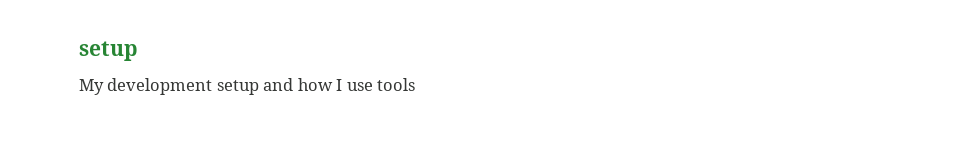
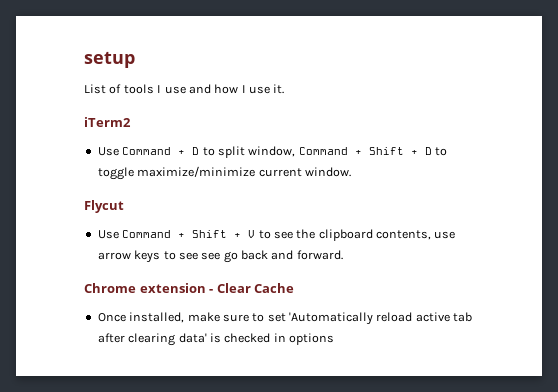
- My development setup and how I use tools
+ List of tools I use and how I use it.
+ iTerm2
+ Use Command + D to split window, Command + Shift + D to toggle maximize/minimize current window.
+ Flycut
+ Use Command + Shift + V to see the clipboard contents, use arrow keys to see see go back and forward.
+ Chrome extension - Clear Cache
+ Once installed, make sure to set 'Automatically reload active tab after clearing data' is checked in options

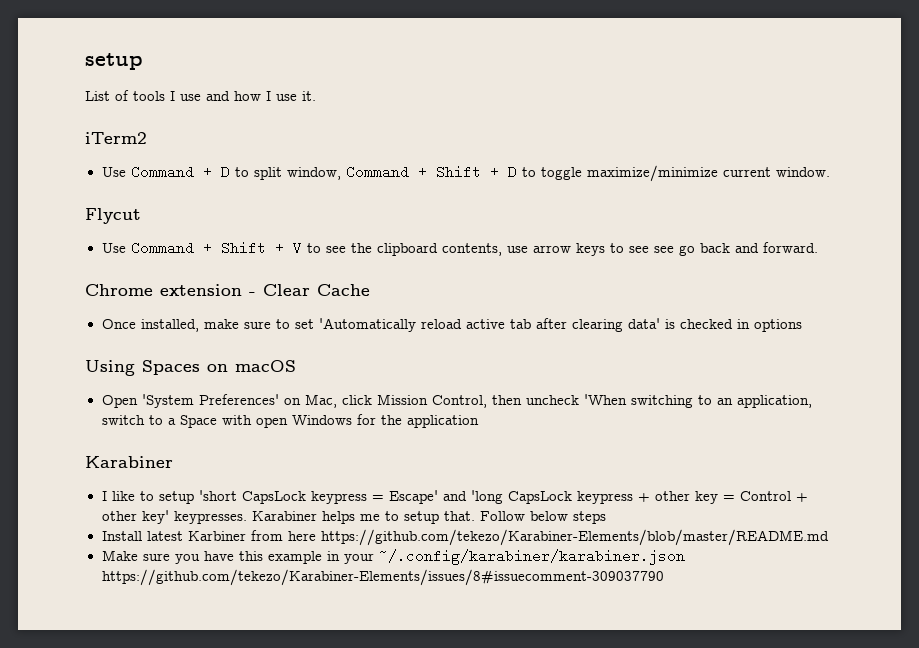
+ Using Spaces on macOS
+ Open 'System Preferences' on Mac, click Mission Control, then uncheck 'When switching to an application, switch to a Space with open Windows for the application
+ Karabiner
+ I like to setup 'short CapsLock keypress = Escape' and 'long CapsLock keypress + other key = Control + other key' keypresses. Karabiner helps me to setup that. Follow below steps
+ Install latest Karbiner from here https://github.com/tekezo/Karabiner-Elements/blob/master/README.md
+ Make sure you have this example in your ~/.config/karabiner/karabiner.json https://github.com/tekezo/Karabiner-Elements/issues/8#issuecomment-309037790

